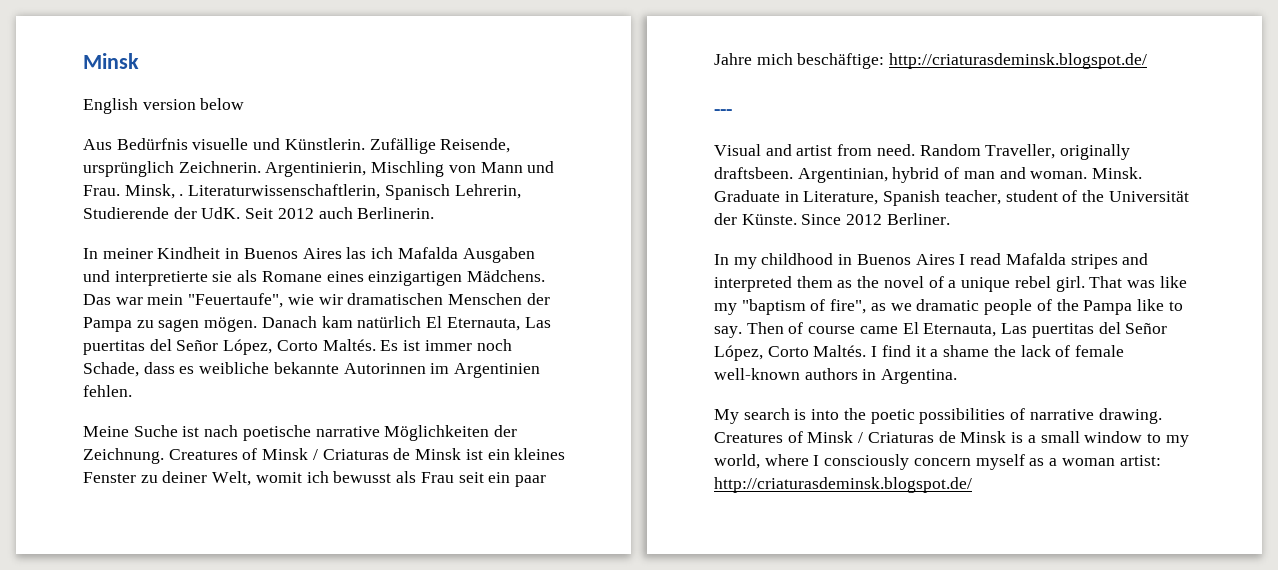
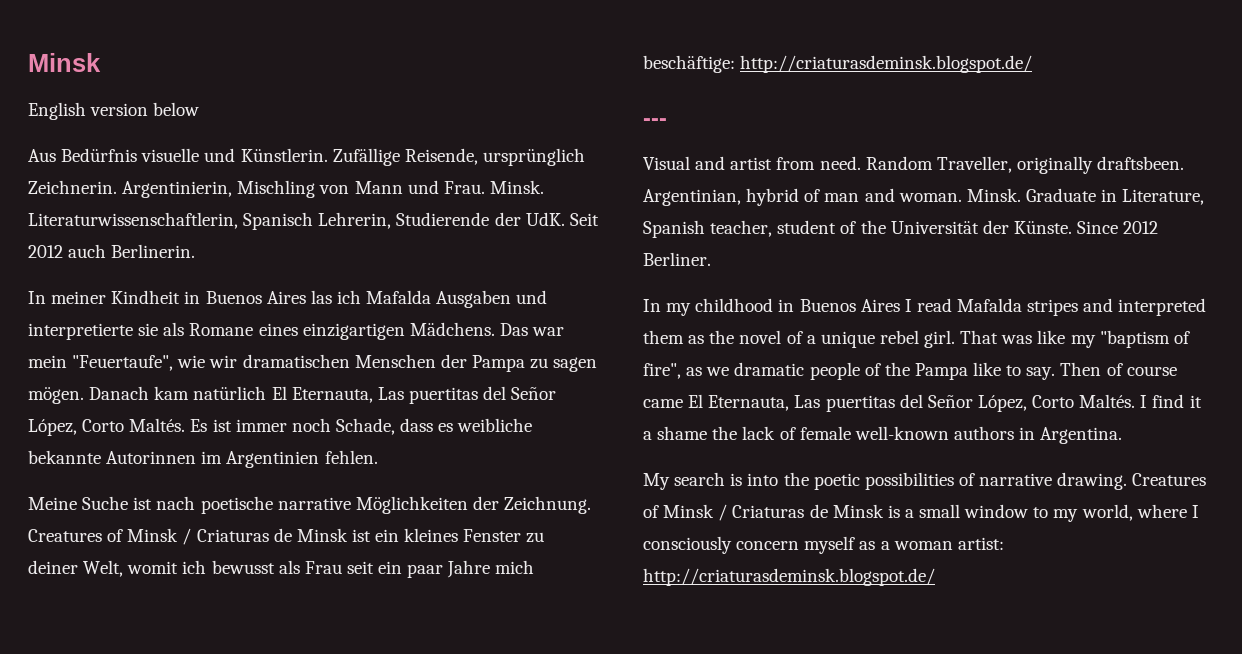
- Argentinierin, Mischling von Mann und Frau. Minsk, .
+ Argentinierin, Mischling von Mann und Frau. Minsk.

